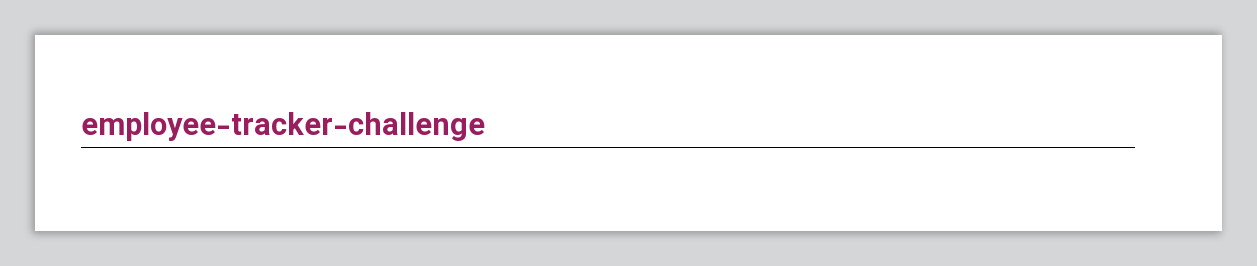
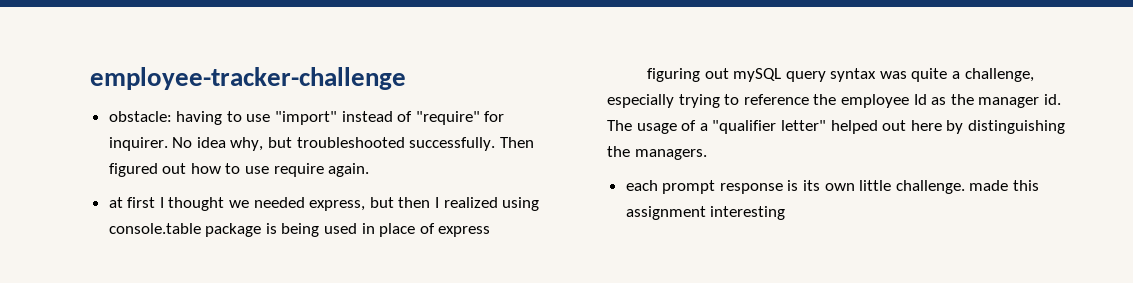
+ obstacle: having to use "import" instead of "require" for inquirer. No idea why, but troubleshooted successfully. Then figured out how to use require again.
+ at first I thought we needed express, but then I realized using console.table package is being used in place of express
+ figuring out mySQL query syntax was quite a challenge, especially trying to reference the employee Id as the manager id. The usage of a "qualifier letter" helped out here by distinguishing the managers.
+ each prompt response is its own little challenge. made this assignment interesting

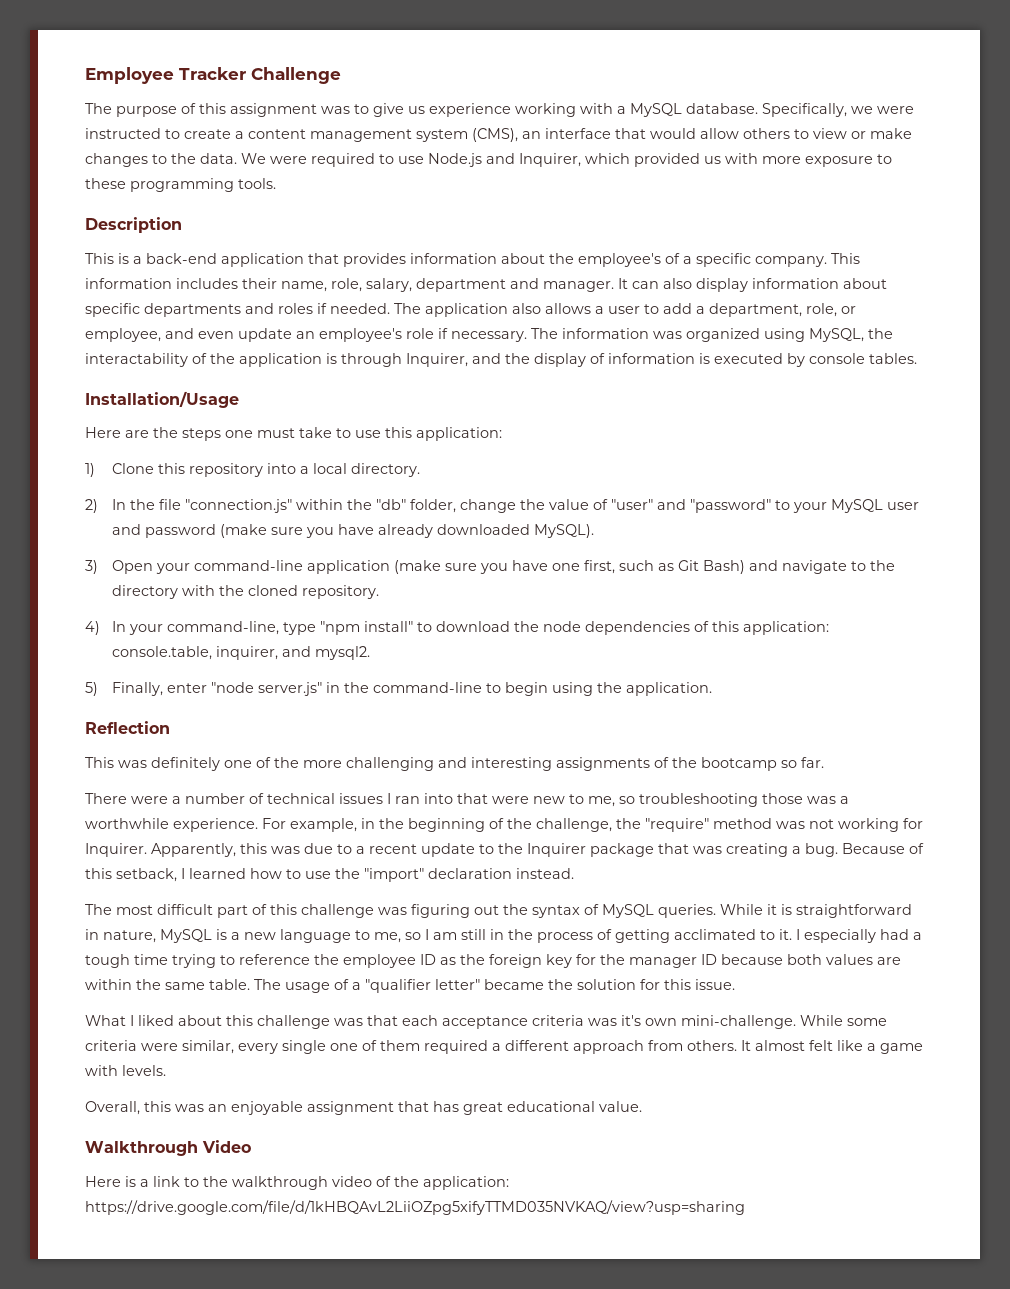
- employee-tracker-challenge
- obstacle: having to use "import" instead of "require" for inquirer. No idea why, but troubleshooted successfully. Then figured out how to use require again.
- at first I thought we needed express, but then I realized using console.table package is being used in place of express
- figuring out mySQL query syntax was quite a challenge, especially trying to reference the employee Id as the manager id.
+ Employee Tracker Challenge
+ The purpose of this assignment was to give us experience working with a MySQL database. Specifically, we were instructed to create a content management system (CMS), an interface that would allow others to view or make changes to the data. We were required to use Node.js and Inquirer, which provided us with more exposure to these programming tools.
+ Description
+ This is a back-end application that provides information about the employee's of a specific company. This information includes their name, role, salary, department and manager. It can also display information about specific departments and roles if needed. The application also allows a user to add a department, role, or employee, and even update an employee's role if necessary. The information was organized using MySQL, the interactability of the application is through Inquirer, and the display of information is executed by console tables.
+ Installation/Usage
+ Here are the steps one must take to use this application:
+ 1) Clone this repository into a local directory.
+ 2) In the file "connection.js" within the "db" folder, change the value of "user" and "password" to your MySQL user and password (make sure you have already downloaded MySQL).
+ 3) Open your command-line application (make sure you have one first, such as Git Bash) and navigate to the directory with the cloned repository.
+ 4) In your command-line, type "npm install" to download the node dependencies of this application: console.table, inquirer, and mysql2.
+ 5) Finally, enter "node server.js" in the command-line to begin using the application.
+ Reflection
+ This was definitely one of the more challenging and interesting assignments of the bootcamp so far.
+ There were a number of technical issues I ran into that were new to me, so troubleshooting those was a worthwhile experience. For example, in the beginning of the challenge, the "require" method was not working for Inquirer. Apparently, this was due to a recent update to the Inquirer package that was creating a bug. Because of this setback, I learned how to use the "import" declaration instead.
+ The most difficult part of this challenge was figuring out the syntax of MySQL queries. While it is straightforward in nature, MySQL is a new language to me, so I am still in the process of getting acclimated to it. I especially had a tough time trying to reference the employee ID as the foreign key for the manager ID because both values are within the same table.
- The usage of a "qualifier letter" helped out here by distinguishing the managers.
- each prompt response is its own little challenge. made this assignment interesting
+ The usage of a "qualifier letter" became the solution for this issue.
+ What I liked about this challenge was that each acceptance criteria was it's own mini-challenge. While some criteria were similar, every single one of them required a different approach from others. It almost felt like a game with levels.
+ Overall, this was an enjoyable assignment that has great educational value.
+ Walkthrough Video
+ Here is a link to the walkthrough video of the application: https://drive.google.com/file/d/1kHBQAvL2LiiOZpg5xifyTTMD035NVKAQ/view?usp=sharing

